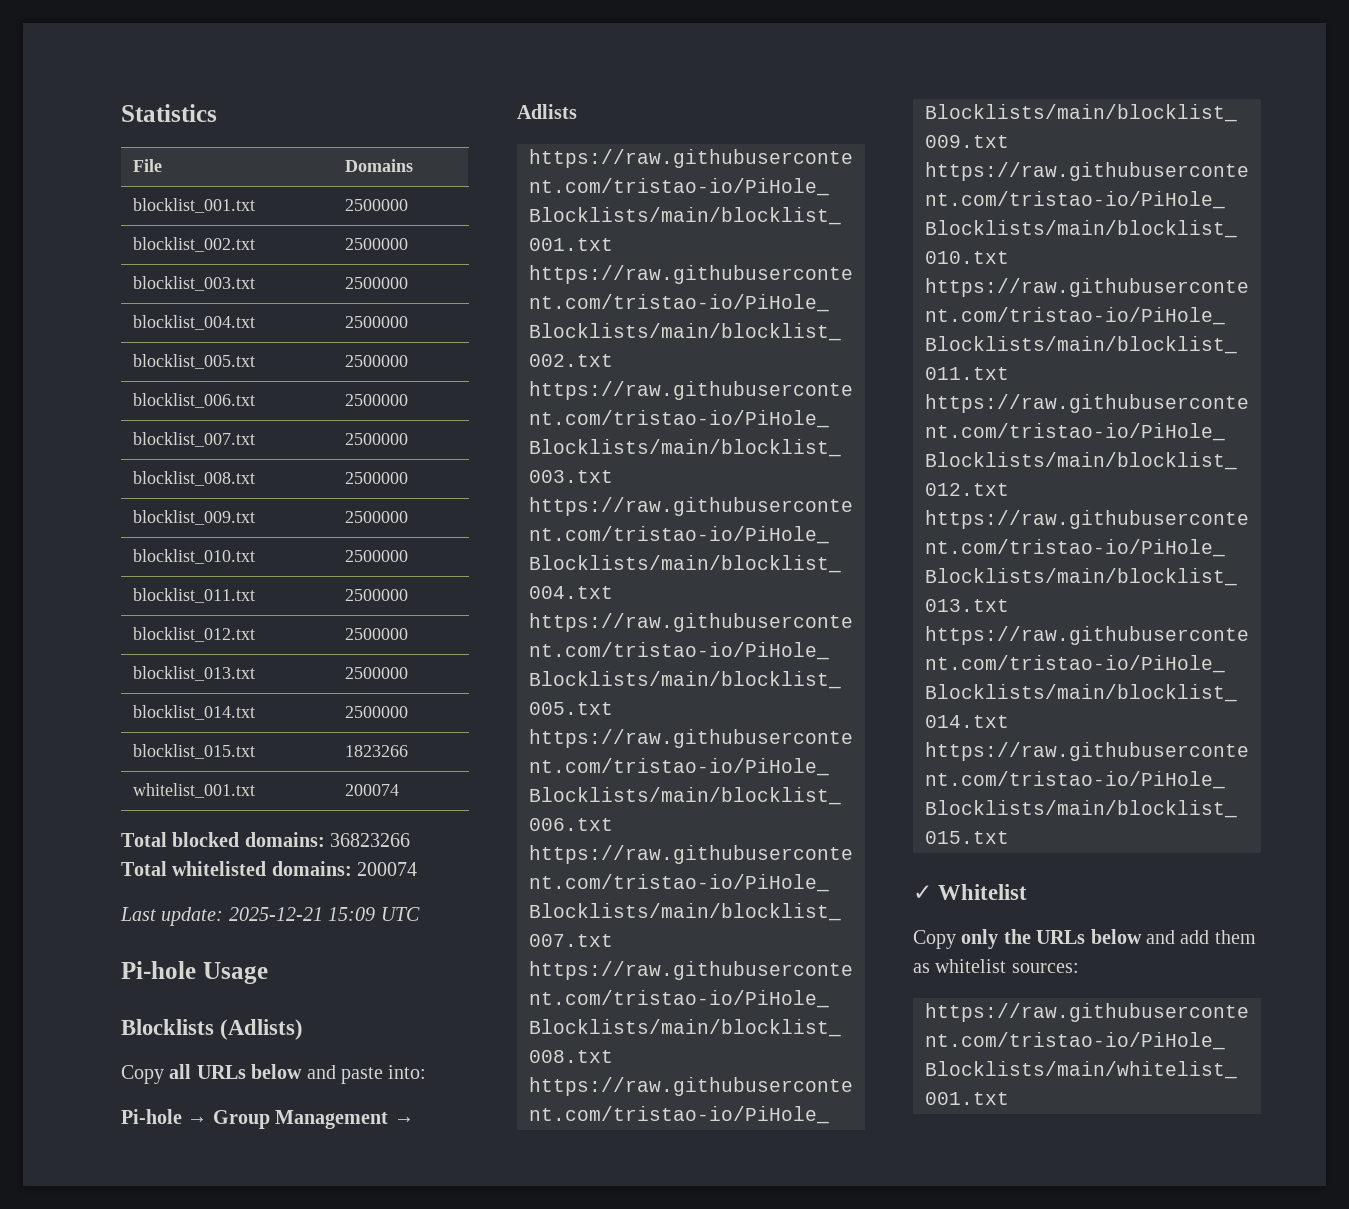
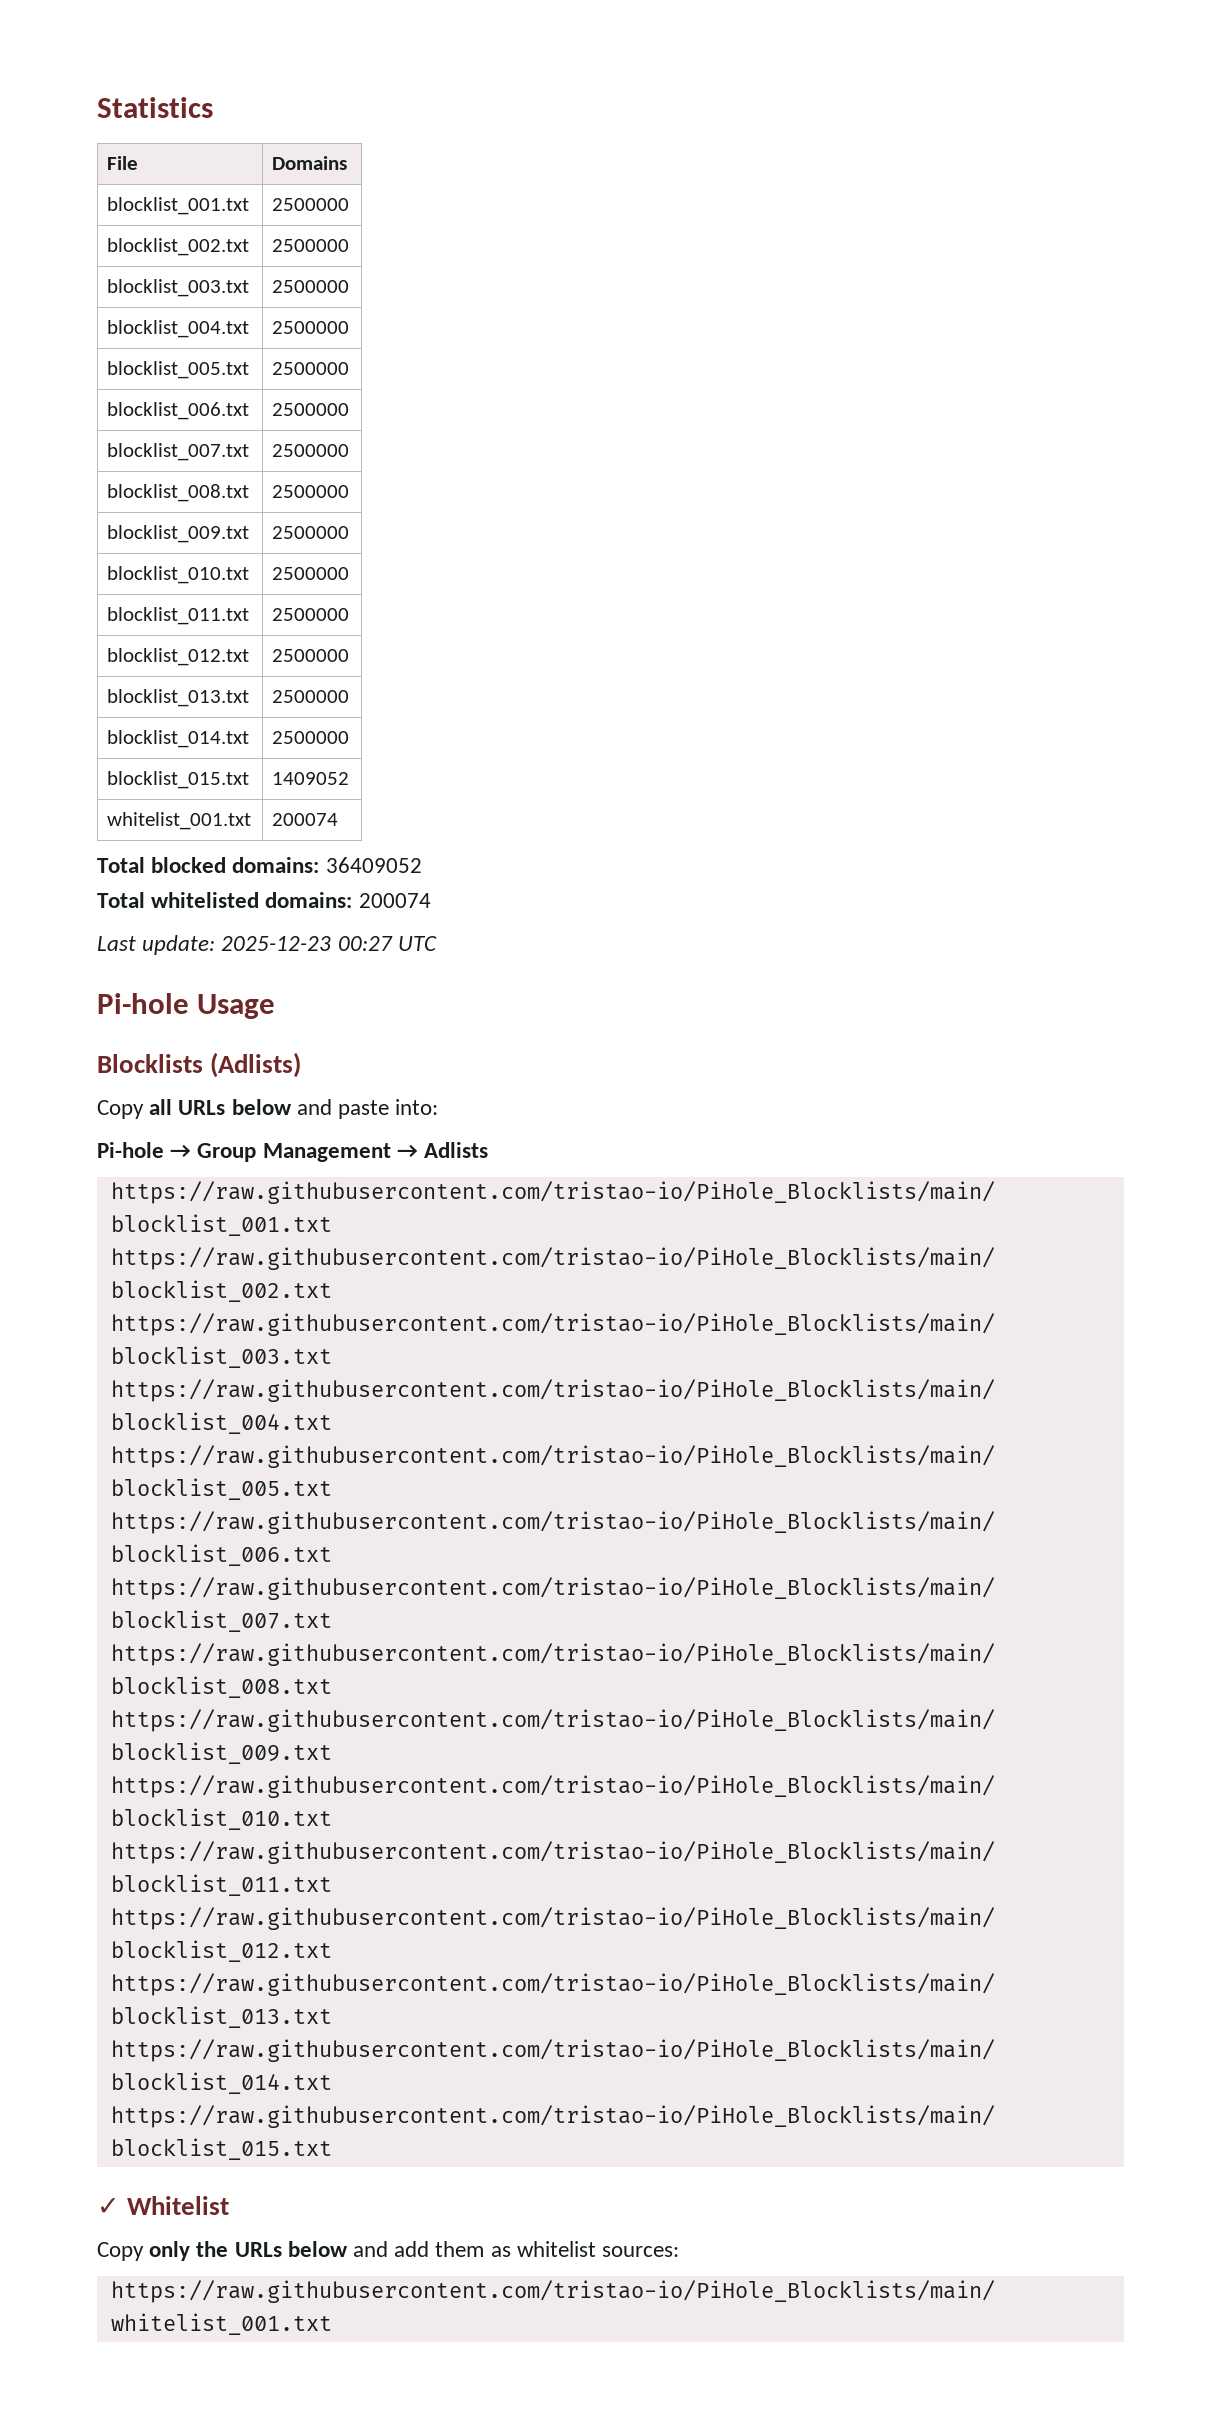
- blocklist_015.txt | 1823266
+ blocklist_015.txt | 1409052
- Total blocked domains: 36823266
+ Total blocked domains: 36409052
- Last update: 2025-12-21 15:09 UTC
+ Last update: 2025-12-23 00:27 UTC

